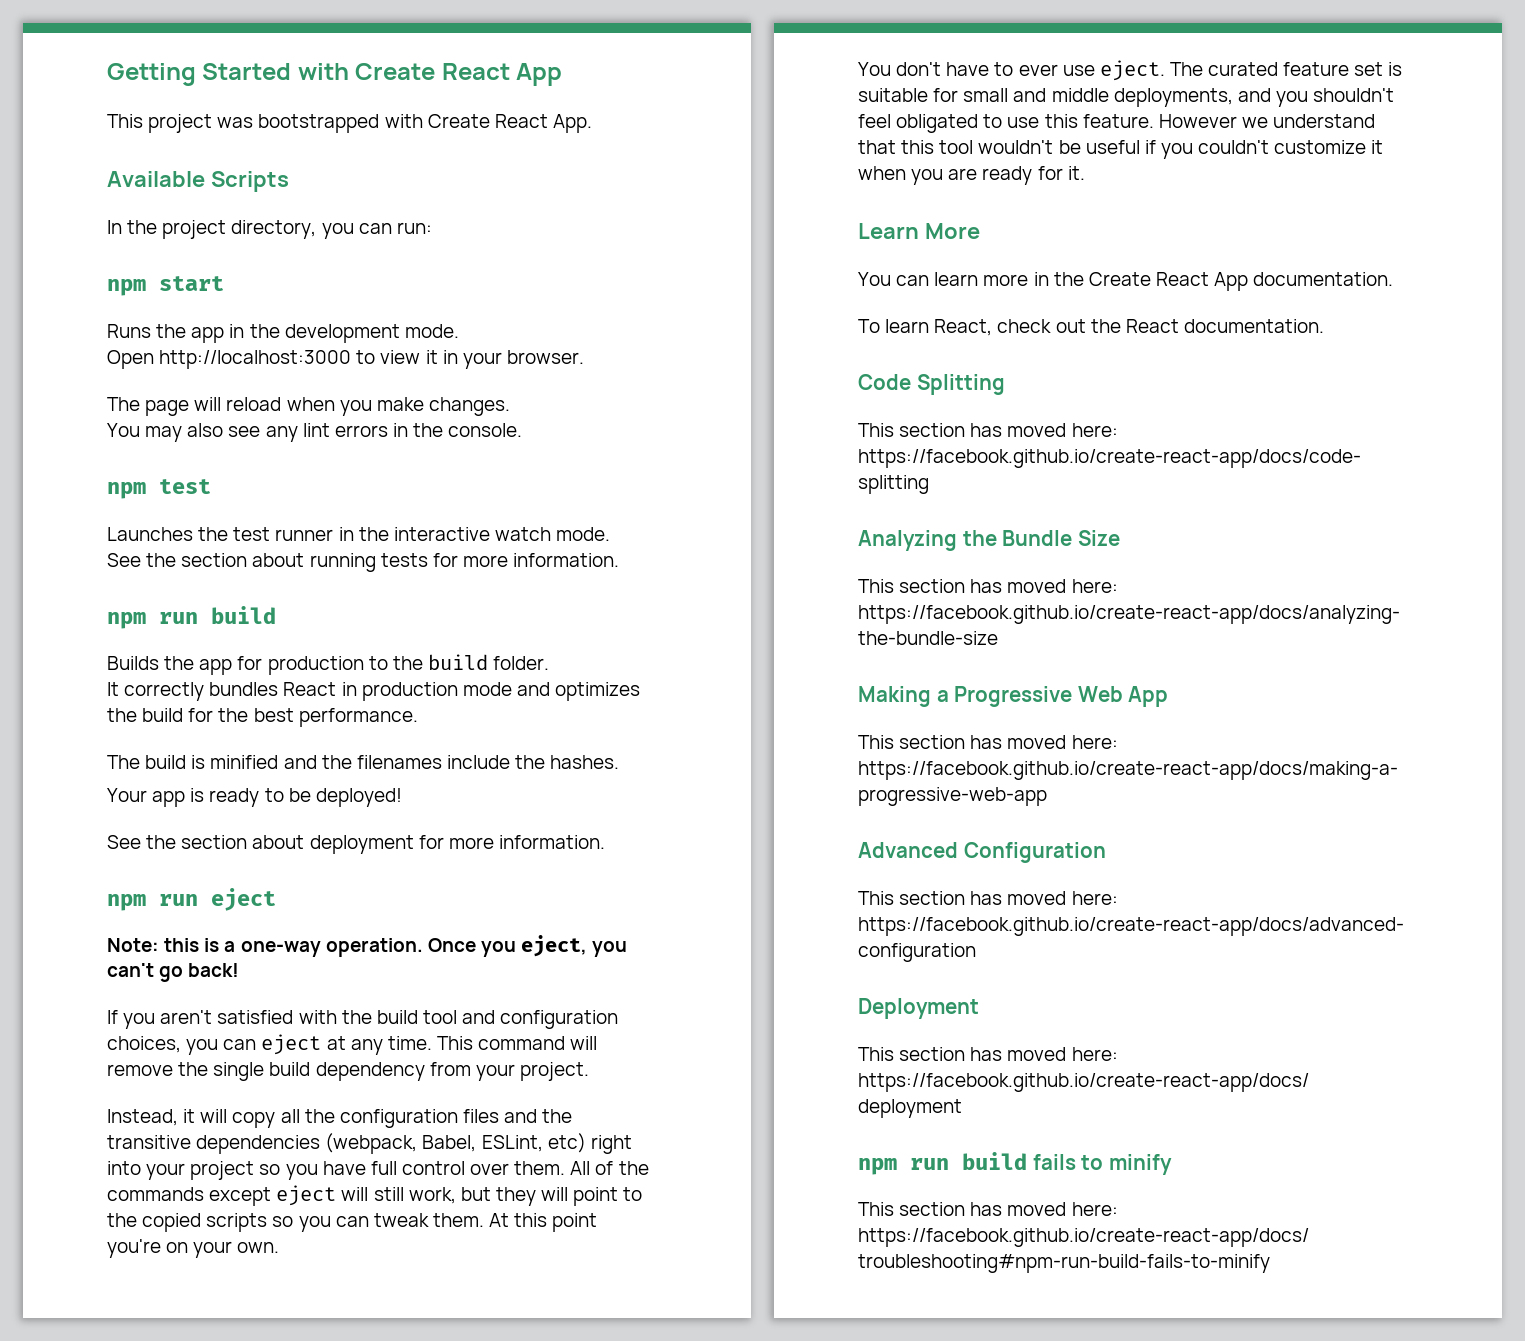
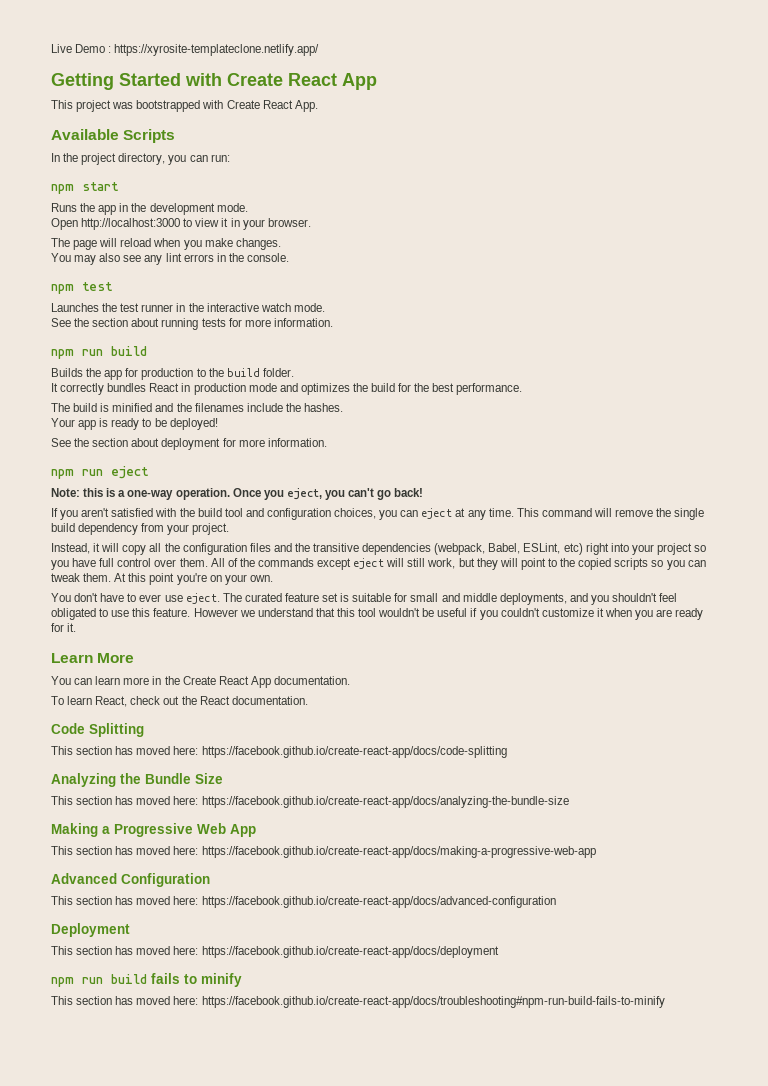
+ Live Demo : https://xyrosite-templateclone.netlify.app/

